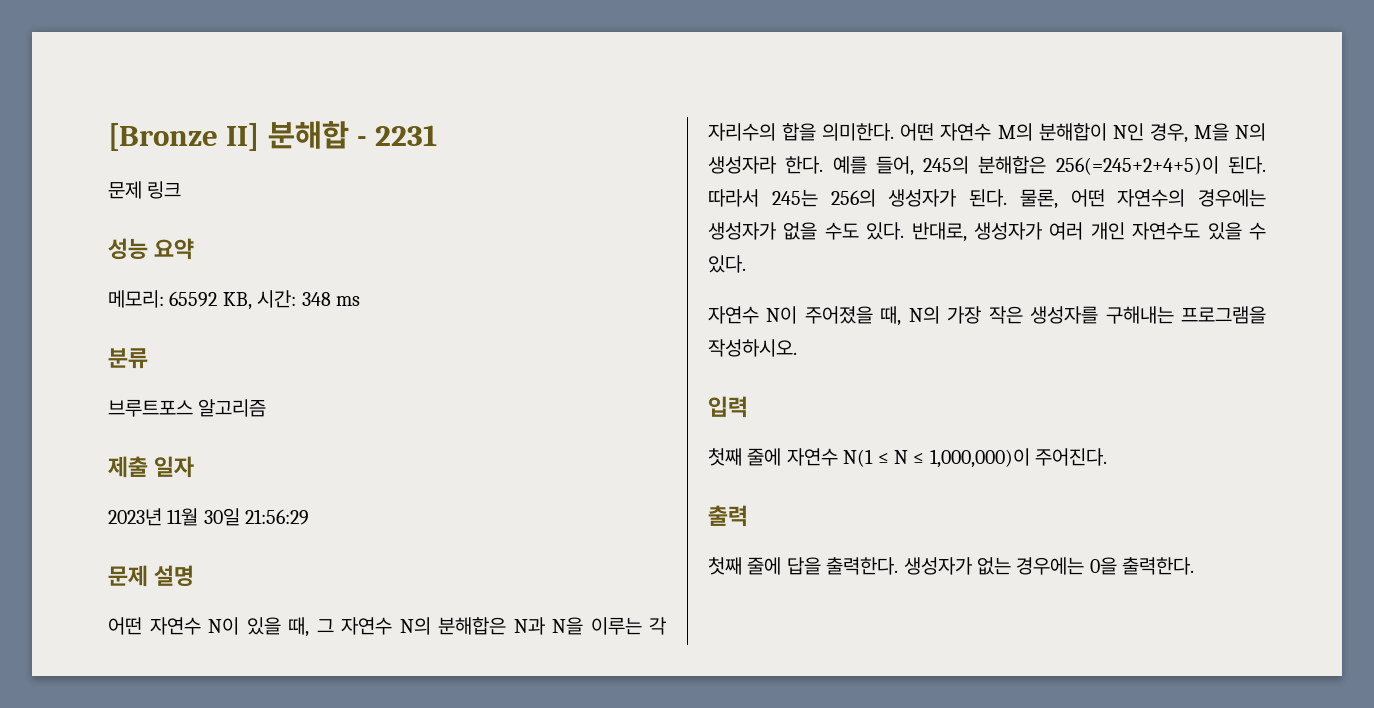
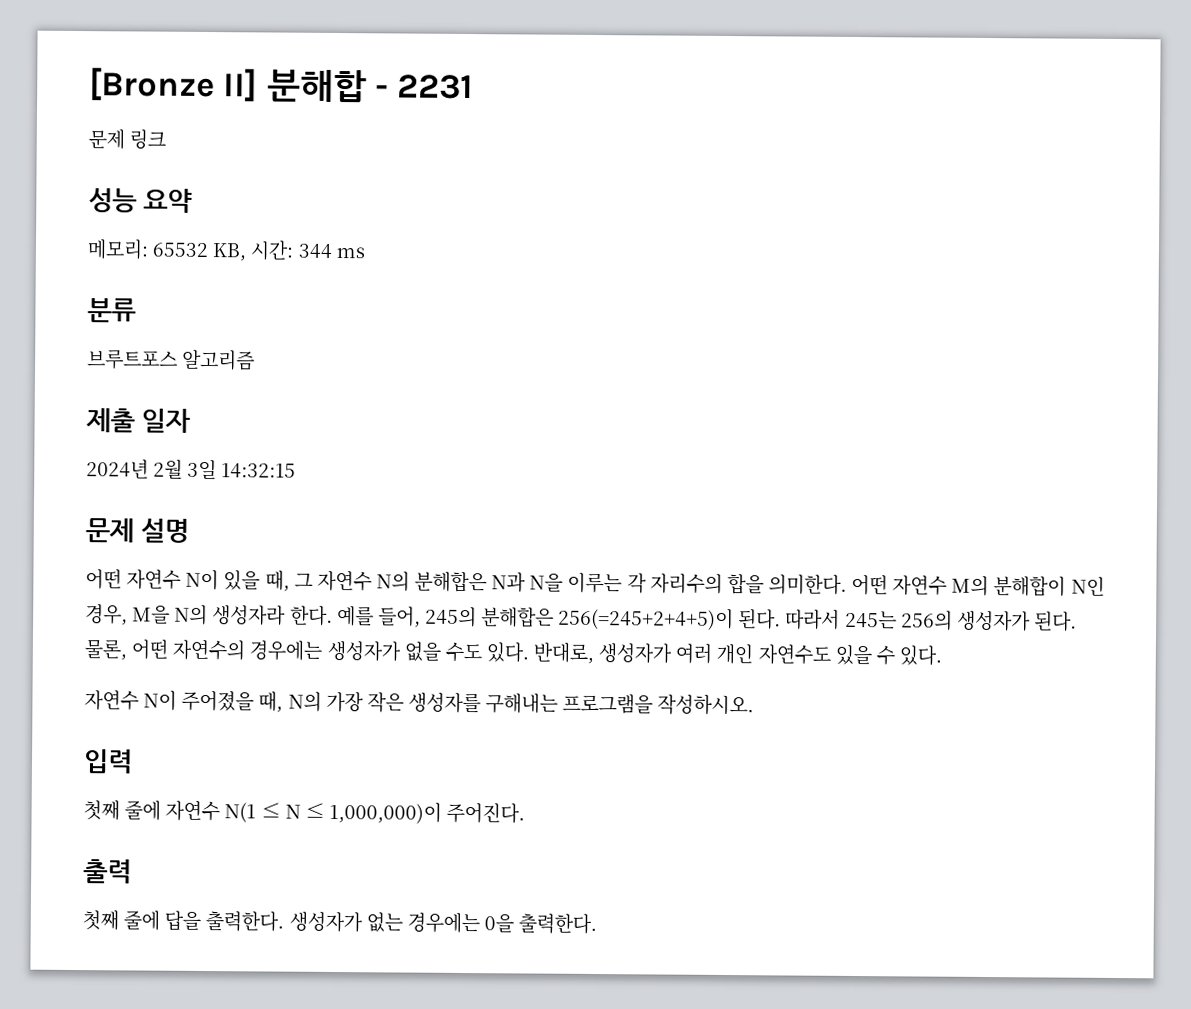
- 메모리: 65592 KB, 시간: 348 ms
+ 메모리: 65532 KB, 시간: 344 ms
- 2023년 11월 30일 21:56:29
+ 2024년 2월 3일 14:32:15

